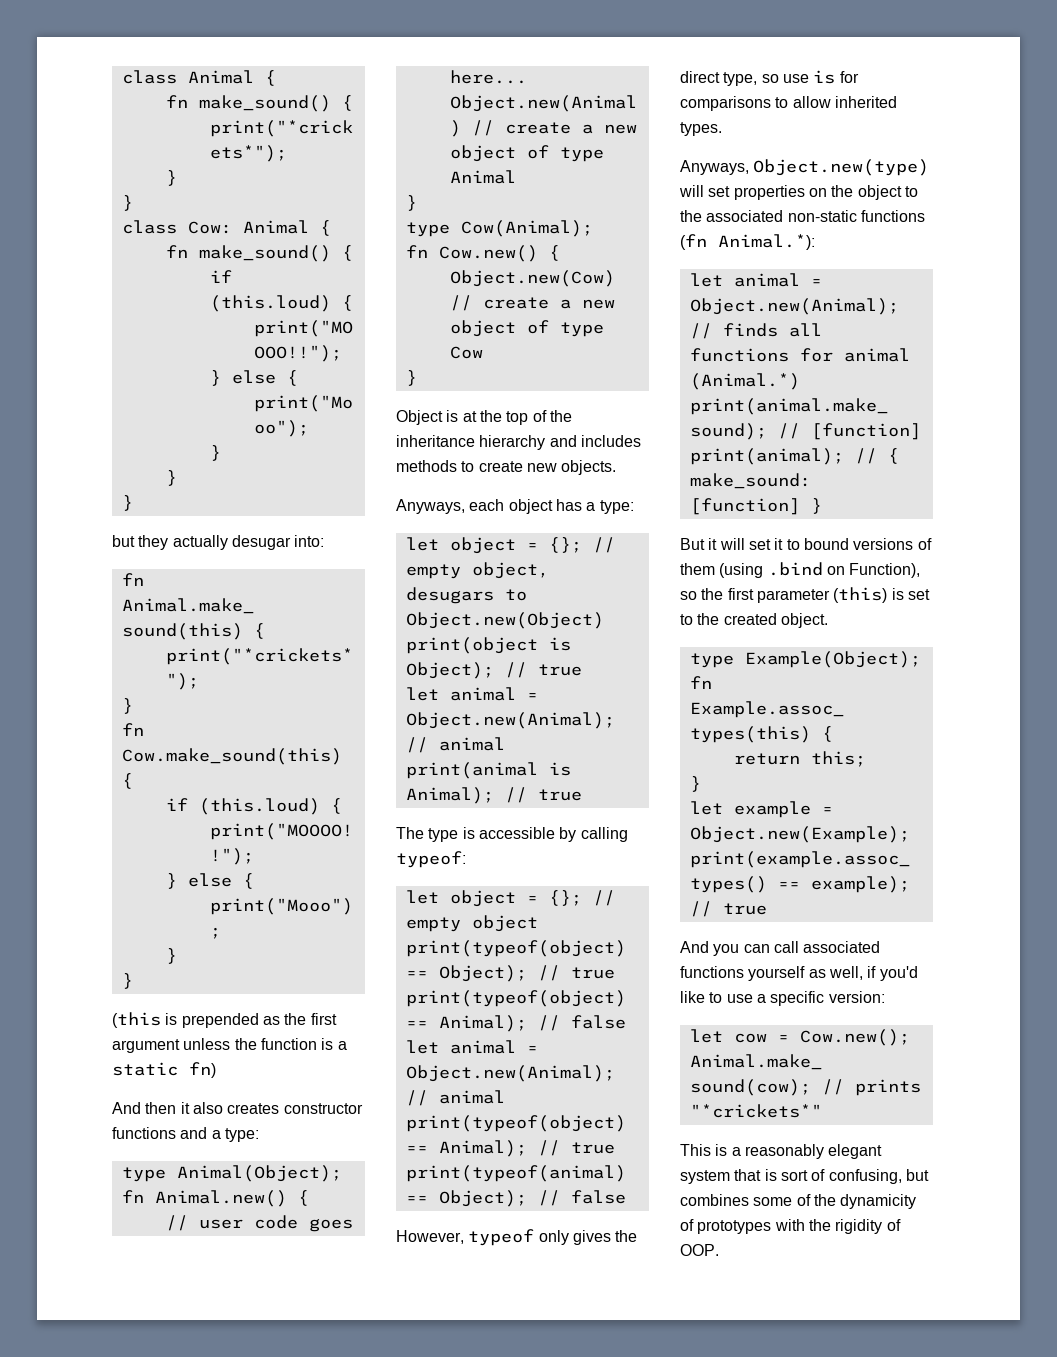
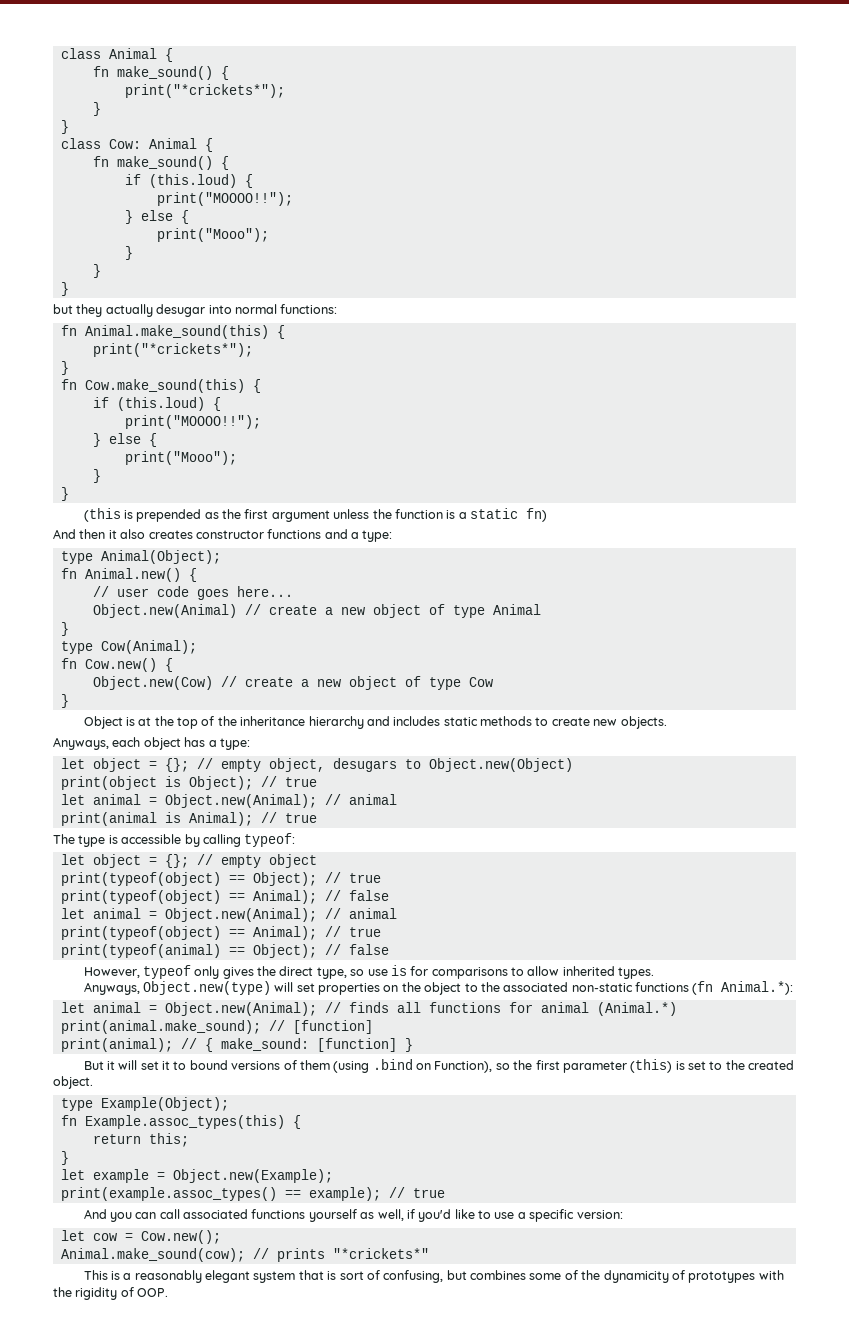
- but they actually desugar into:
+ but they actually desugar into normal functions:
- Object is at the top of the inheritance hierarchy and includes methods to create new objects.
+ Object is at the top of the inheritance hierarchy and includes static methods to create new objects.

